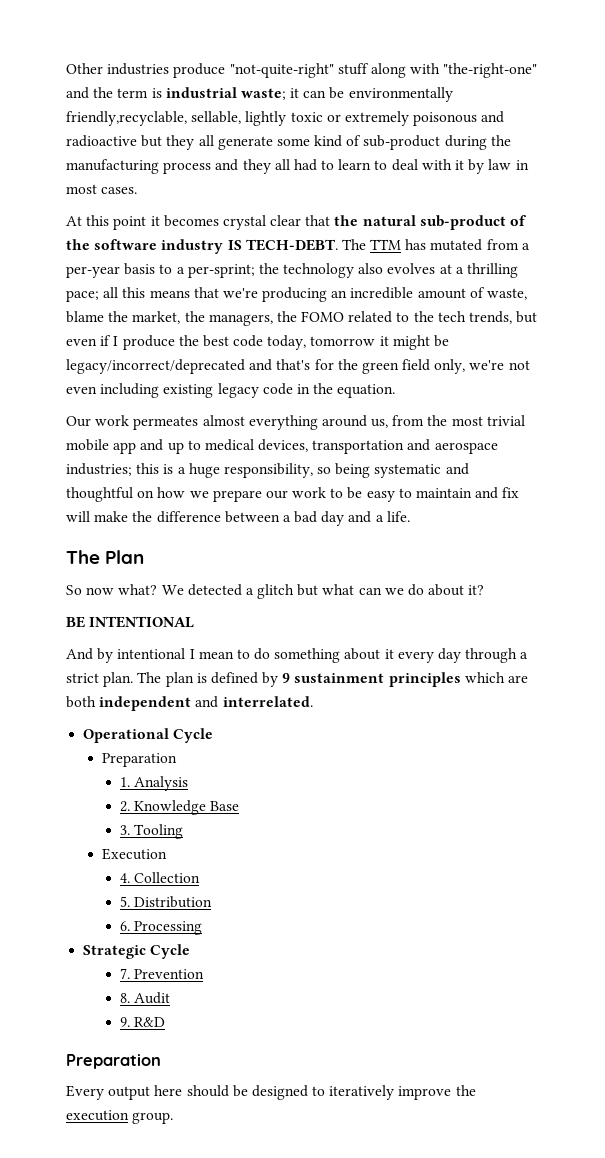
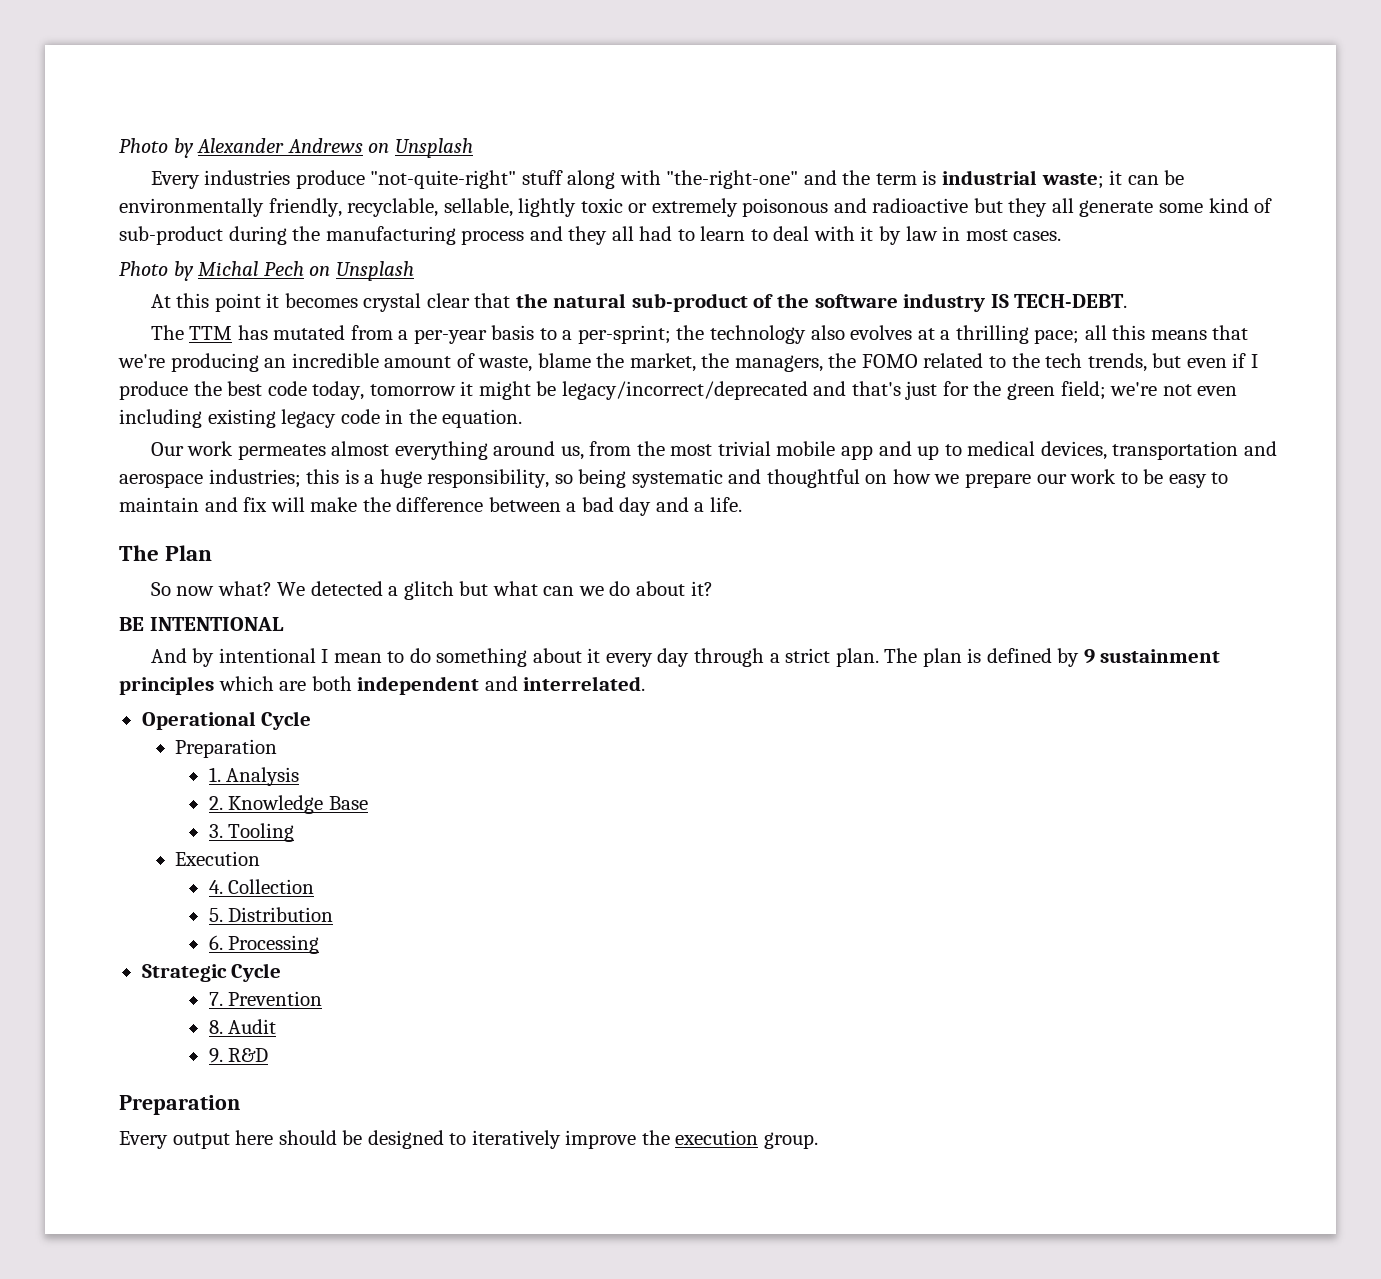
- Other industries produce "not-quite-right" stuff along with "the-right-one" and the term is industrial waste; it can be environmentally friendly,recyclable, sellable, lightly toxic or extremely poisonous and radioactive but they all generate some kind of sub-product during the manufacturing process and they all had to learn to deal with it by law in most cases.
+ Photo by Alexander Andrews on Unsplash
+ Every industries produce "not-quite-right" stuff along with "the-right-one" and the term is industrial waste; it can be environmentally friendly, recyclable, sellable, lightly toxic or extremely poisonous and radioactive but they all generate some kind of sub-product during the manufacturing process and they all had to learn to deal with it by law in most cases.
+ Photo by Michal Pech on Unsplash
- At this point it becomes crystal clear that the natural sub-product of the software industry IS TECH-DEBT. The TTM has mutated from a per-year basis to a per-sprint;
+ At this point it becomes crystal clear that the natural sub-product of the software industry IS TECH-DEBT.
+ The TTM has mutated from a per-year basis to a per-sprint;
- all this means that we're producing an incredible amount of waste, blame the market, the managers, the FOMO related to the tech trends, but even if I produce the best code today, tomorrow it might be legacy/incorrect/deprecated and that's for the green field only, we're not even including existing legacy code in the equation.
+ all this means that we're producing an incredible amount of waste, blame the market, the managers, the FOMO related to the tech trends, but even if I produce the best code today, tomorrow it might be legacy/incorrect/deprecated and that's just for the green field; we're not even including existing legacy code in the equation.

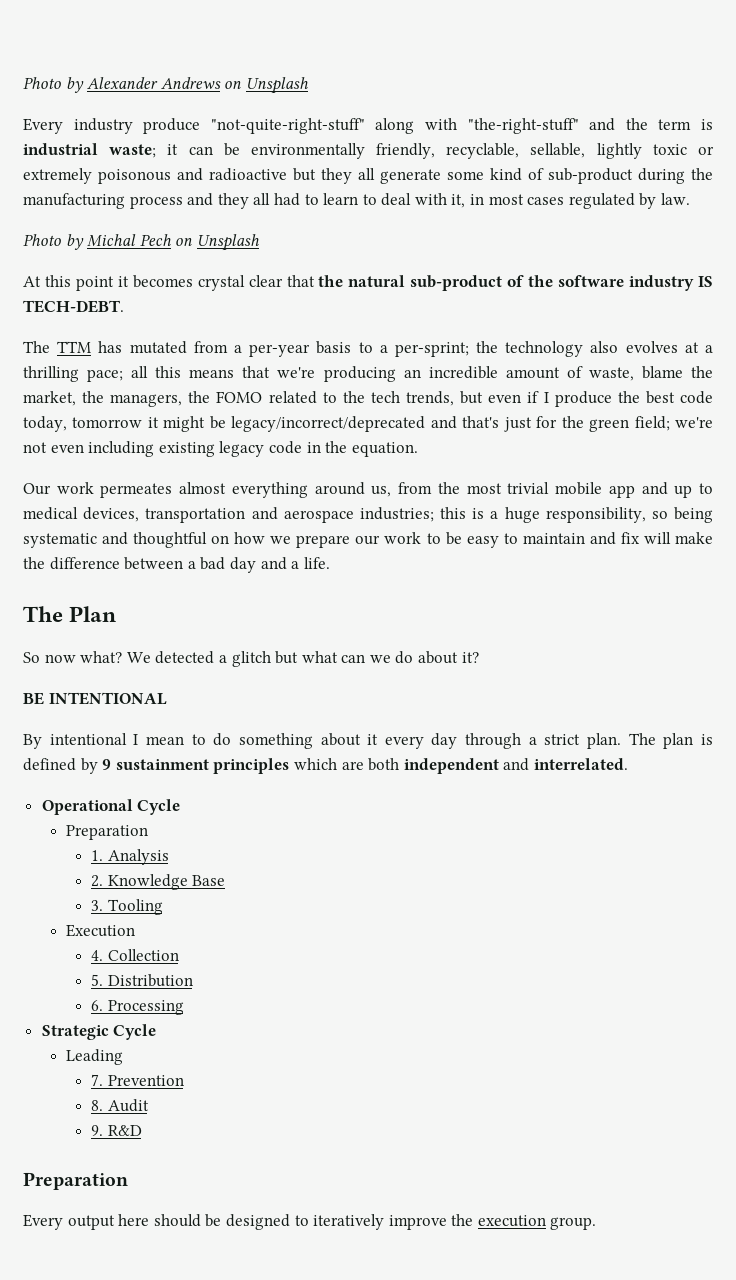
- Every industries produce "not-quite-right" stuff along with "the-right-one" and the term is industrial waste; it can be environmentally friendly, recyclable, sellable, lightly toxic or extremely poisonous and radioactive but they all generate some kind of sub-product during the manufacturing process and they all had to learn to deal with it by law in most cases.
+ Every industry produce "not-quite-right-stuff" along with "the-right-stuff" and the term is industrial waste; it can be environmentally friendly, recyclable, sellable, lightly toxic or extremely poisonous and radioactive but they all generate some kind of sub-product during the manufacturing process and they all had to learn to deal with it, in most cases regulated by law.
- And by intentional I mean to do something about it every day through a strict plan.
+ By intentional I mean to do something about it every day through a strict plan.
+ Leading

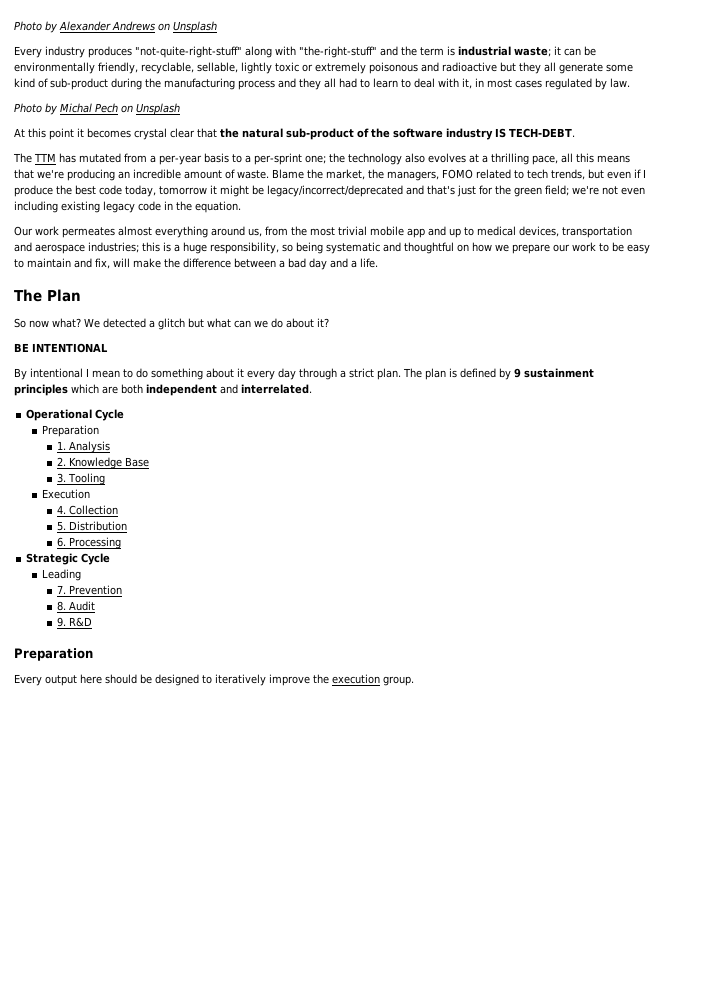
- Every industry produce "not-quite-right-stuff" along with "the-right-stuff" and the term is industrial waste; it can be environmentally friendly, recyclable, sellable, lightly toxic or extremely poisonous and radioactive but they all generate some kind of sub-product during the manufacturing process and they all had to learn to deal with it, in most cases regulated by law.
+ Every industry produces "not-quite-right-stuff" along with "the-right-stuff" and the term is industrial waste; it can be environmentally friendly, recyclable, sellable, lightly toxic or extremely poisonous and radioactive but they all generate some kind of sub-product during the manufacturing process and they all had to learn to deal with it, in most cases regulated by law.
- The TTM has mutated from a per-year basis to a per-sprint;
+ The TTM has mutated from a per-year basis to a per-sprint one;
- the technology also evolves at a thrilling pace; all this means that we're producing an incredible amount of waste, blame the market, the managers, the FOMO related to the tech trends, but even if I produce the best code today, tomorrow it might be legacy/incorrect/deprecated and that's just for the green field;
+ the technology also evolves at a thrilling pace, all this means that we're producing an incredible amount of waste. Blame the market, the managers, FOMO related to tech trends, but even if I produce the best code today, tomorrow it might be legacy/incorrect/deprecated and that's just for the green field;
- Our work permeates almost everything around us, from the most trivial mobile app and up to medical devices, transportation and aerospace industries; this is a huge responsibility, so being systematic and thoughtful on how we prepare our work to be easy to maintain and fix will make the difference between a bad day and a life.
+ Our work permeates almost everything around us, from the most trivial mobile app and up to medical devices, transportation and aerospace industries; this is a huge responsibility, so being systematic and thoughtful on how we prepare our work to be easy to maintain and fix, will make the difference between a bad day and a life.

